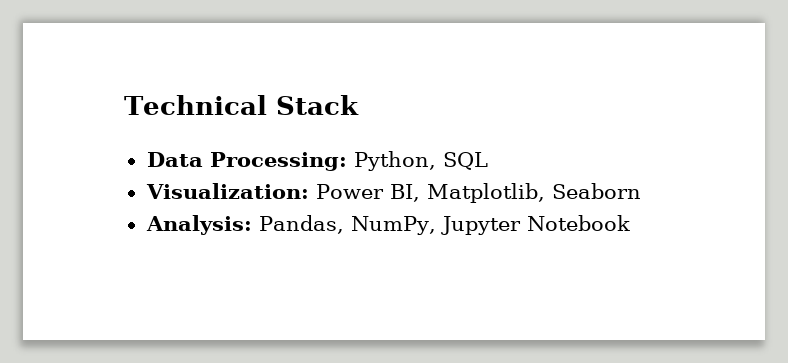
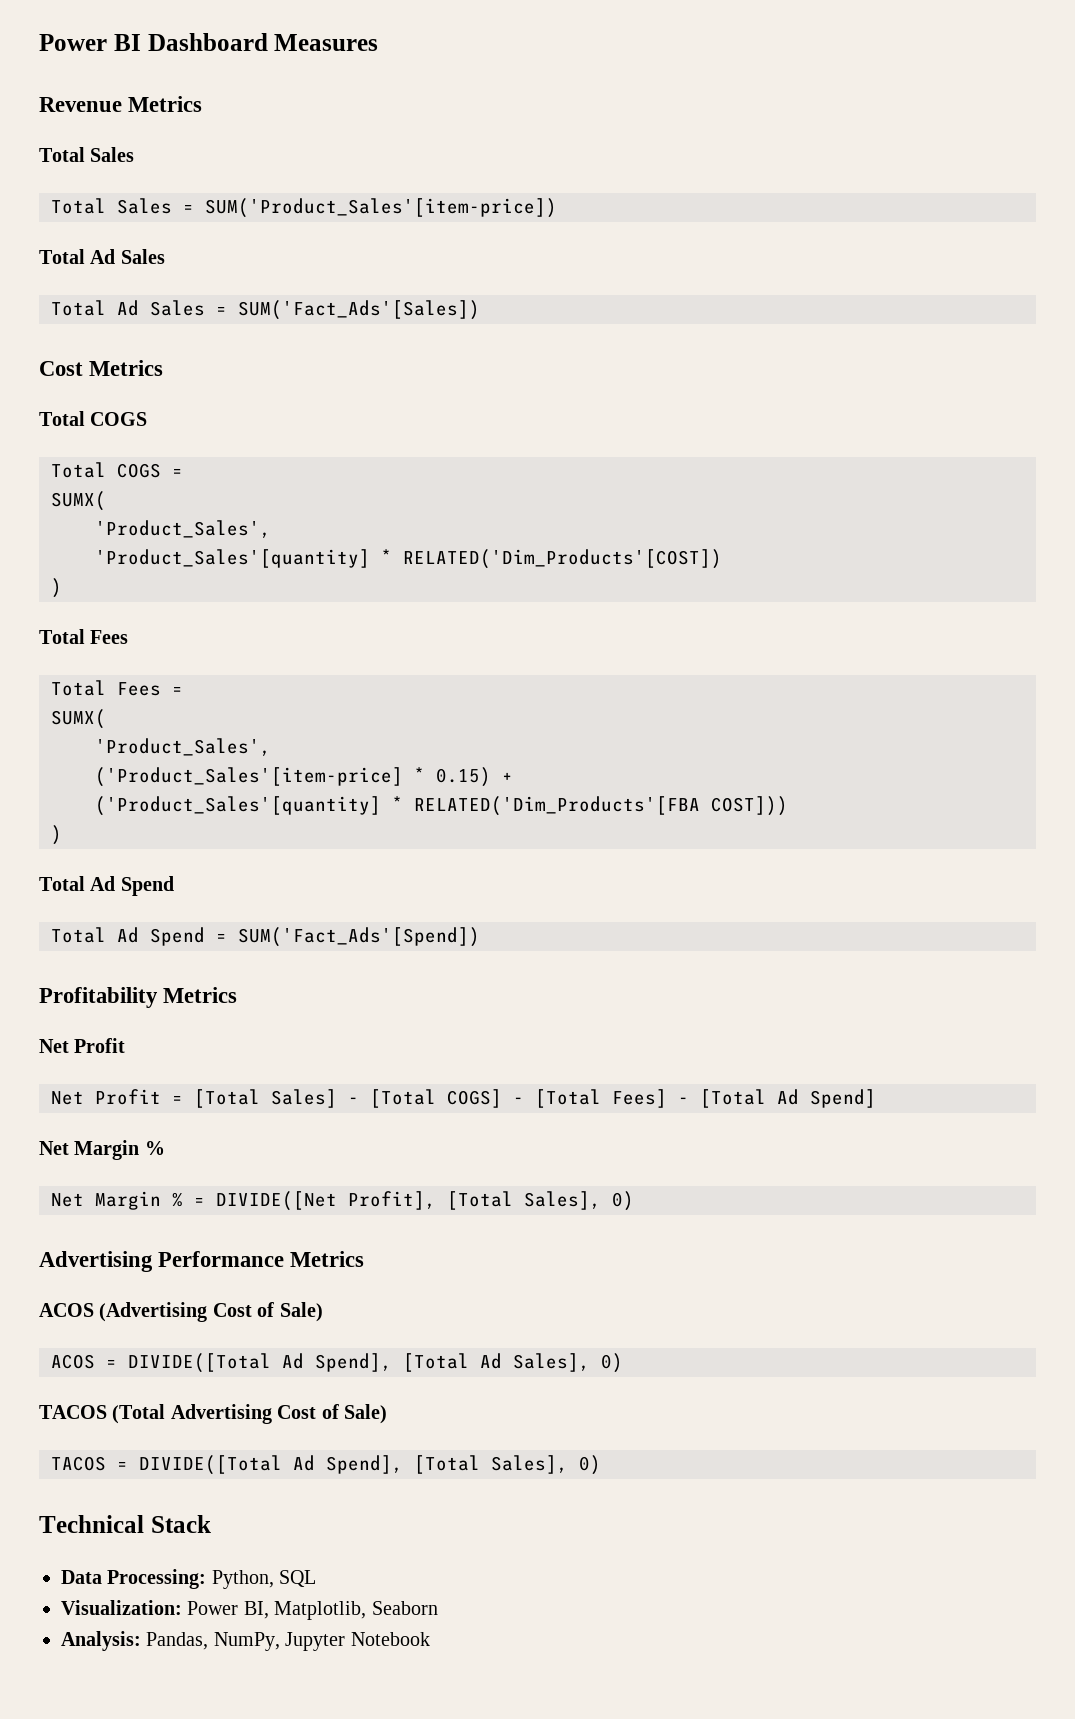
+ Power BI Dashboard Measures
+ Revenue Metrics
+ Total Sales
+ Total Sales = SUM('Product_Sales'[item-price])
+ Total Ad Sales
+ Total Ad Sales = SUM('Fact_Ads'[Sales])
+ Cost Metrics
+ Total COGS
+ Total COGS =
+ SUMX(
+ 'Product_Sales',
+ 'Product_Sales'[quantity] * RELATED('Dim_Products'[COST])
+ )
+ Total Fees
+ Total Fees =
+ SUMX(
+ 'Product_Sales',
+ ('Product_Sales'[item-price] * 0.15) +
+ ('Product_Sales'[quantity] * RELATED('Dim_Products'[FBA COST]))
+ )
+ Total Ad Spend
+ Total Ad Spend = SUM('Fact_Ads'[Spend])
+ Profitability Metrics
+ Net Profit
+ Net Profit = [Total Sales] - [Total COGS] - [Total Fees] - [Total Ad Spend]
+ Net Margin %
+ Net Margin % = DIVIDE([Net Profit], [Total Sales], 0)
+ Advertising Performance Metrics
+ ACOS (Advertising Cost of Sale)
+ ACOS = DIVIDE([Total Ad Spend], [Total Ad Sales], 0)
+ TACOS (Total Advertising Cost of Sale)
+ TACOS = DIVIDE([Total Ad Spend], [Total Sales], 0)

